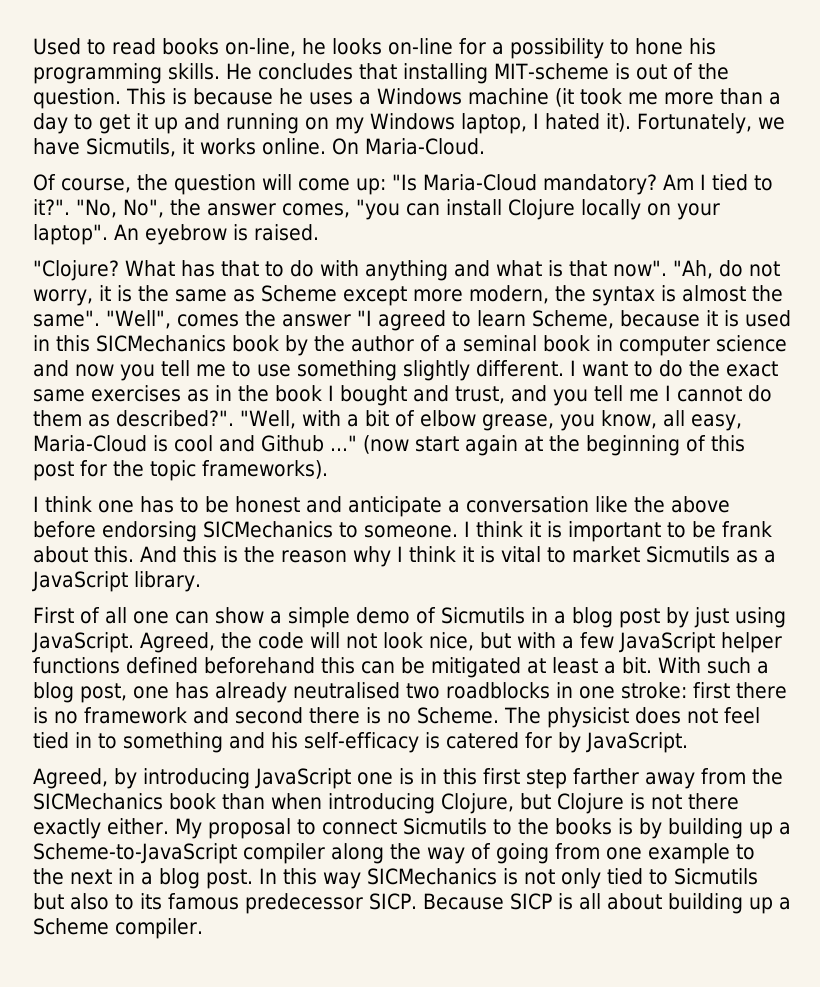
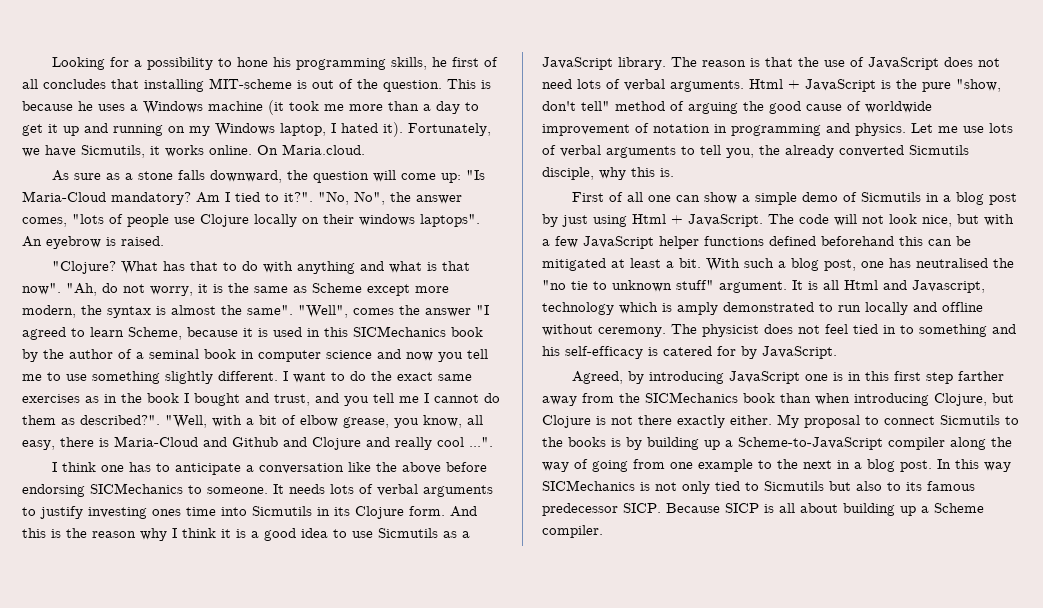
- Used to read books on-line, he looks on-line for a possibility to hone his programming skills. He concludes that installing MIT-scheme is out of the question.
+ Looking for a possibility to hone his programming skills, he first of all concludes that installing MIT-scheme is out of the question.
- On Maria-Cloud.
- Of course, the question will come up: "Is Maria-Cloud mandatory?
+ On Maria.cloud.
+ As sure as a stone falls downward, the question will come up: "Is Maria-Cloud mandatory?
- "No, No", the answer comes, "you can install Clojure locally on your laptop".
+ "No, No", the answer comes, "lots of people use Clojure locally on their windows laptops".
- "Well, with a bit of elbow grease, you know, all easy, Maria-Cloud is cool and Github ..." (now start again at the beginning of this post for the topic frameworks).
+ "Well, with a bit of elbow grease, you know, all easy, there is Maria-Cloud and Github and Clojure and really cool ...".
- I think one has to be honest and anticipate a conversation like the above before endorsing SICMechanics to someone.
+ I think one has to anticipate a conversation like the above before endorsing SICMechanics to someone.
- I think it is important to be frank about this.
+ It needs lots of verbal arguments to justify investing ones time into Sicmutils in its Clojure form.
- And this is the reason why I think it is vital to market Sicmutils as a JavaScript library.
+ And this is the reason why I think it is a good idea to use Sicmutils as a JavaScript library. The reason is that the use of JavaScript does not need lots of verbal arguments. Html + JavaScript is the pure "show, don't tell" method of arguing the good cause of worldwide improvement of notation in programming and physics. Let me use lots of verbal arguments to tell you, the already converted Sicmutils disciple, why this is.
- First of all one can show a simple demo of Sicmutils in a blog post by just using JavaScript. Agreed, the code will not look nice, but with a few JavaScript helper functions defined beforehand this can be mitigated at least a bit.
+ First of all one can show a simple demo of Sicmutils in a blog post by just using Html + JavaScript. The code will not look nice, but with a few JavaScript helper functions defined beforehand this can be mitigated at least a bit.
- With such a blog post, one has already neutralised two roadblocks in one stroke: first there is no framework and second there is no Scheme.
+ With such a blog post, one has neutralised the "no tie to unknown stuff" argument. It is all Html and Javascript, technology which is amply demonstrated to run locally and offline without ceremony.

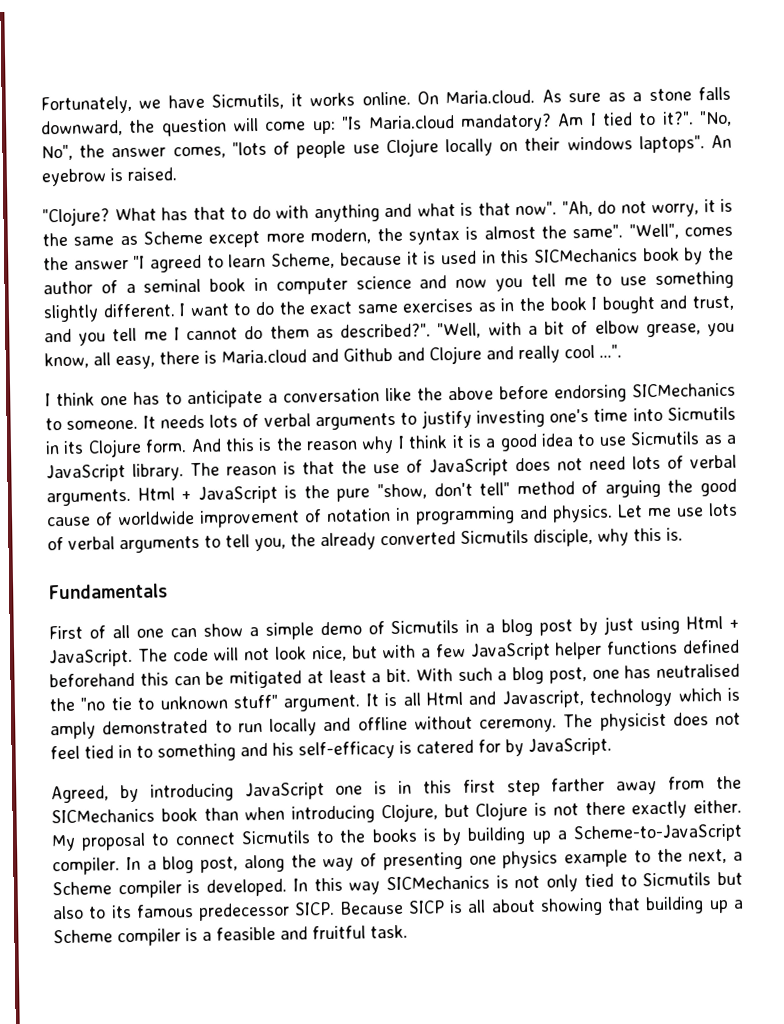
- Looking for a possibility to hone his programming skills, he first of all concludes that installing MIT-scheme is out of the question. This is because he uses a Windows machine (it took me more than a day to get it up and running on my Windows laptop, I hated it).
- On Maria.cloud.
- As sure as a stone falls downward, the question will come up: "Is Maria-Cloud mandatory?
+ On Maria.cloud. As sure as a stone falls downward, the question will come up: "Is Maria.cloud mandatory?
- "Well, with a bit of elbow grease, you know, all easy, there is Maria-Cloud and Github and Clojure and really cool ...".
+ "Well, with a bit of elbow grease, you know, all easy, there is Maria.cloud and Github and Clojure and really cool ...".
- It needs lots of verbal arguments to justify investing ones time into Sicmutils in its Clojure form.
+ It needs lots of verbal arguments to justify investing one's time into Sicmutils in its Clojure form.
+ Fundamentals
- My proposal to connect Sicmutils to the books is by building up a Scheme-to-JavaScript compiler along the way of going from one example to the next in a blog post.
+ My proposal to connect Sicmutils to the books is by building up a Scheme-to-JavaScript compiler. In a blog post, along the way of presenting one physics example to the next, a Scheme compiler is developed.
- Because SICP is all about building up a Scheme compiler.
+ Because SICP is all about showing that building up a Scheme compiler is a feasible and fruitful task.

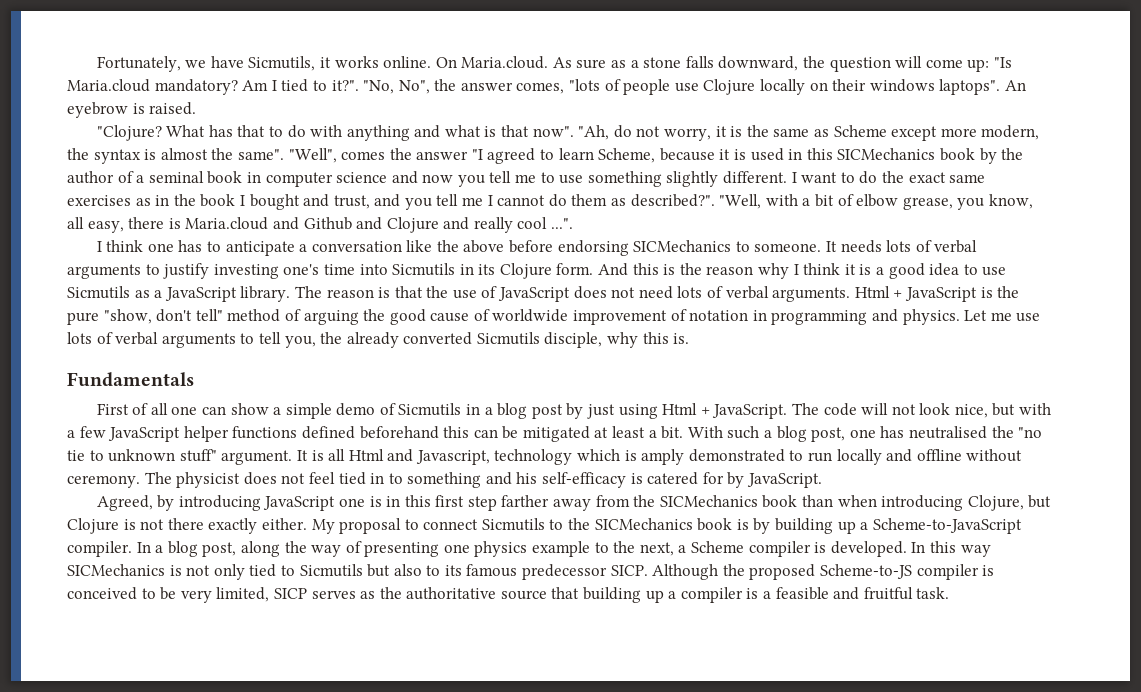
- My proposal to connect Sicmutils to the books is by building up a Scheme-to-JavaScript compiler.
+ My proposal to connect Sicmutils to the SICMechanics book is by building up a Scheme-to-JavaScript compiler.
- Because SICP is all about showing that building up a Scheme compiler is a feasible and fruitful task.
+ Although the proposed Scheme-to-JS compiler is conceived to be very limited, SICP serves as the authoritative source that building up a compiler is a feasible and fruitful task.

